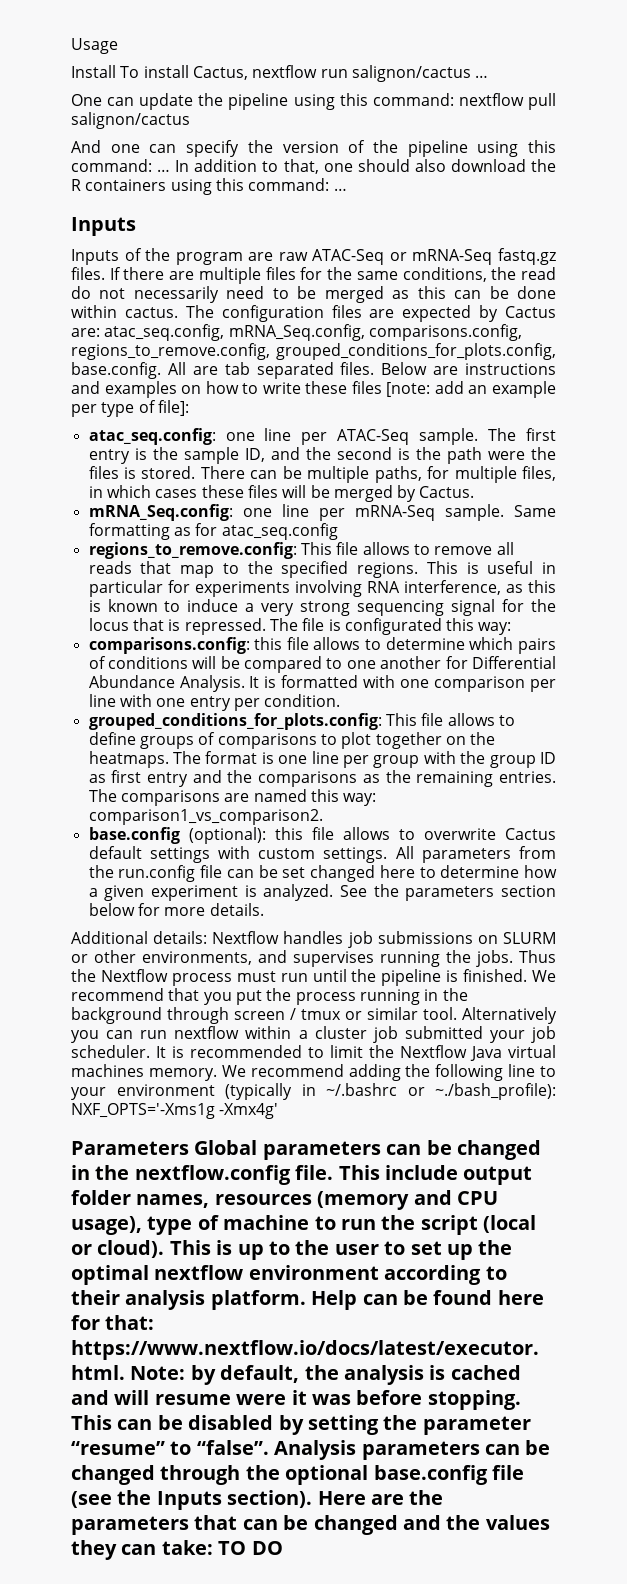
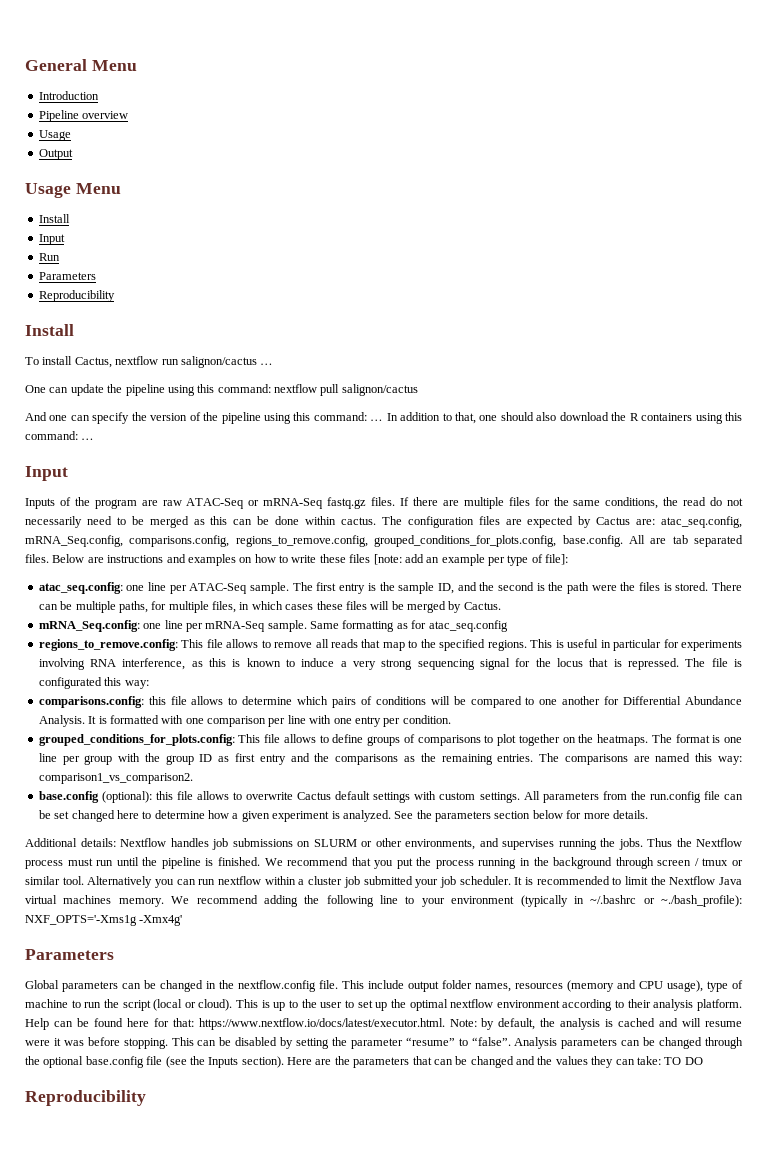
+ General Menu
+ Introduction
+ Pipeline overview
  Usage
- Install To install Cactus, nextflow run salignon/cactus …
+ Output
+ Usage Menu
+ Install
+ Input
+ Run
+ Parameters
+ Reproducibility
+ Install
+ To install Cactus, nextflow run salignon/cactus …
  In addition to that, one should also download the R containers using this command: …
- Inputs
+ Input
  We recommend adding the following line to your environment (typically in ~/.bashrc or ~./bash_profile): NXF_OPTS='-Xms1g -Xmx4g'
- Parameters Global parameters can be changed in the nextflow.config file.
+ Parameters
+ Global parameters can be changed in the nextflow.config file.
  Here are the parameters that can be changed and the values they can take: TO DO
+ Reproducibility

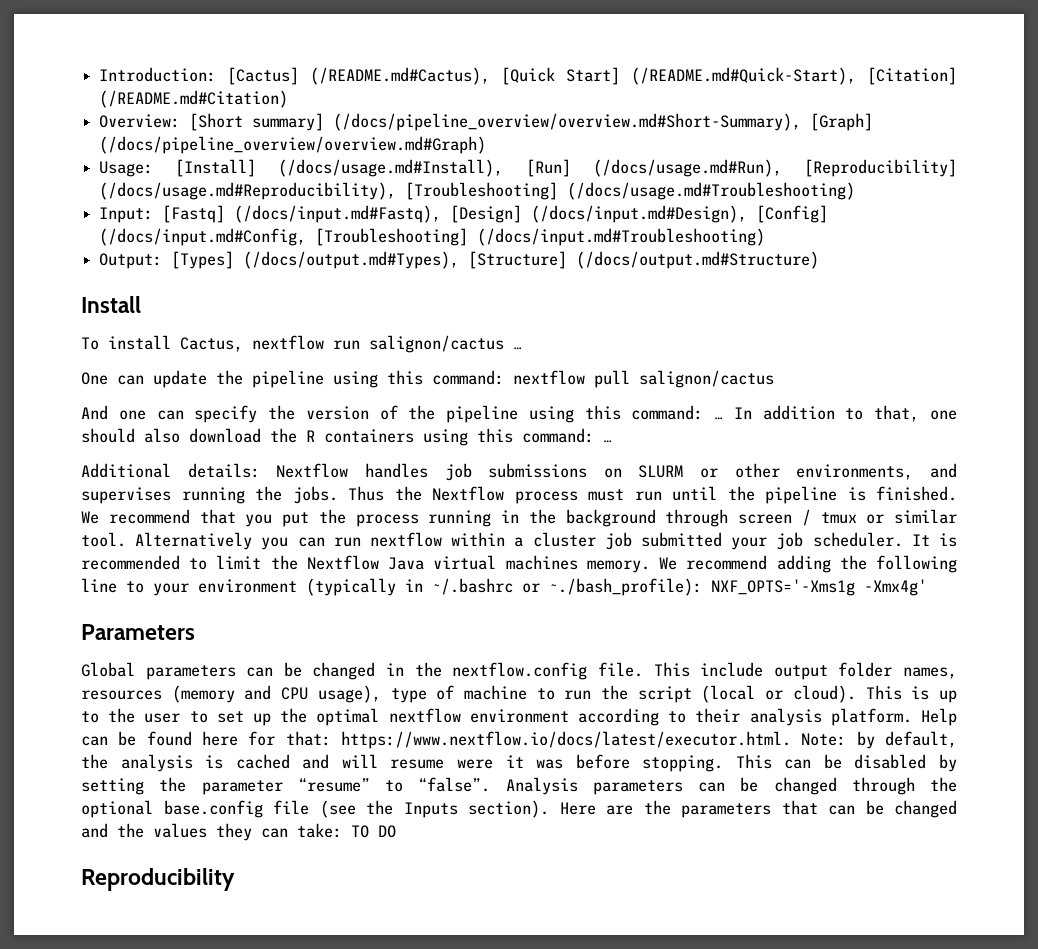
- General Menu
- Introduction
- Pipeline overview
- Usage
- Output
- Usage Menu
- Install
- Input
- Run
- Parameters
- Reproducibility
+ Introduction: [Cactus] (/README.md#Cactus), [Quick Start] (/README.md#Quick-Start), [Citation] (/README.md#Citation)
+ Overview: [Short summary] (/docs/pipeline_overview/overview.md#Short-Summary), [Graph] (/docs/pipeline_overview/overview.md#Graph)
+ Usage: [Install] (/docs/usage.md#Install), [Run] (/docs/usage.md#Run), [Reproducibility] (/docs/usage.md#Reproducibility), [Troubleshooting] (/docs/usage.md#Troubleshooting)
+ Input: [Fastq] (/docs/input.md#Fastq), [Design] (/docs/input.md#Design), [Config] (/docs/input.md#Config, [Troubleshooting] (/docs/input.md#Troubleshooting)
+ Output: [Types] (/docs/output.md#Types), [Structure] (/docs/output.md#Structure)
  In addition to that, one should also download the R containers using this command: …
- Input
- Inputs of the program are raw ATAC-Seq or mRNA-Seq fastq.gz files. If there are multiple files for the same conditions, the read do not necessarily need to be merged as this can be done within cactus. The configuration files are expected by Cactus are: atac_seq.config, mRNA_Seq.config, comparisons.config, regions_to_remove.config, grouped_conditions_for_plots.config, base.config. All are tab separated files. Below are instructions and examples on how to write these files [note: add an example per type of file]:
- atac_seq.config: one line per ATAC-Seq sample. The first entry is the sample ID, and the second is the path were the files is stored. There can be multiple paths, for multiple files, in which cases these files will be merged by Cactus.
- mRNA_Seq.config: one line per mRNA-Seq sample. Same formatting as for atac_seq.config
- regions_to_remove.config: This file allows to remove all reads that map to the specified regions. This is useful in particular for experiments involving RNA interference, as this is known to induce a very strong sequencing signal for the locus that is repressed. The file is configurated this way:
- comparisons.config: this file allows to determine which pairs of conditions will be compared to one another for Differential Abundance Analysis. It is formatted with one comparison per line with one entry per condition.
- grouped_conditions_for_plots.config: This file allows to define groups of comparisons to plot together on the heatmaps. The format is one line per group with the group ID as first entry and the comparisons as the remaining entries. The comparisons are named this way: comparison1_vs_comparison2.
- base.config (optional): this file allows to overwrite Cactus default settings with custom settings. All parameters from the run.config file can be set changed here to determine how a given experiment is analyzed. See the parameters section below for more details.

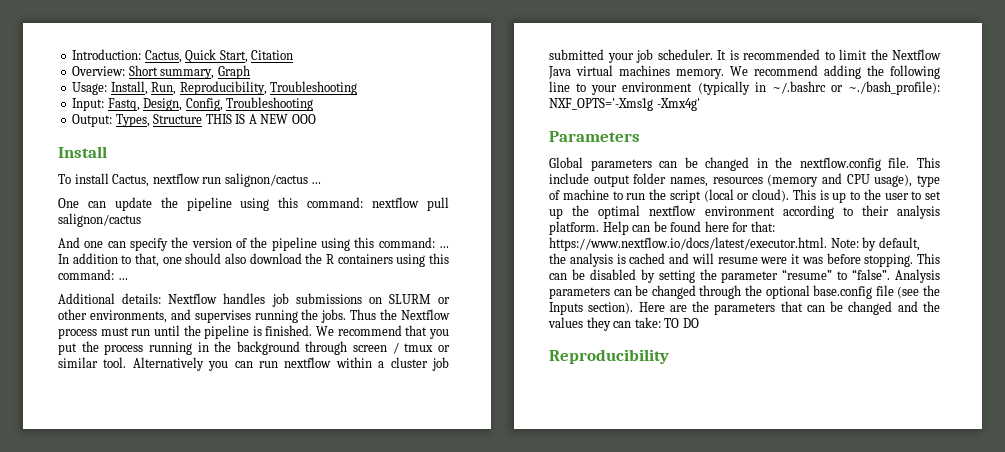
- Introduction: [Cactus] (/README.md#Cactus), [Quick Start] (/README.md#Quick-Start), [Citation] (/README.md#Citation)
- Overview: [Short summary] (/docs/pipeline_overview/overview.md#Short-Summary), [Graph] (/docs/pipeline_overview/overview.md#Graph)
- Usage: [Install] (/docs/usage.md#Install), [Run] (/docs/usage.md#Run), [Reproducibility] (/docs/usage.md#Reproducibility), [Troubleshooting] (/docs/usage.md#Troubleshooting)
- Input: [Fastq] (/docs/input.md#Fastq), [Design] (/docs/input.md#Design), [Config] (/docs/input.md#Config, [Troubleshooting] (/docs/input.md#Troubleshooting)
- Output: [Types] (/docs/output.md#Types), [Structure] (/docs/output.md#Structure)
+ Introduction: Cactus, Quick Start, Citation
+ Overview: Short summary, Graph
+ Usage: Install, Run, Reproducibility, Troubleshooting
+ Input: Fastq, Design, Config, Troubleshooting
+ Output: Types, Structure THIS IS A NEW OOO

